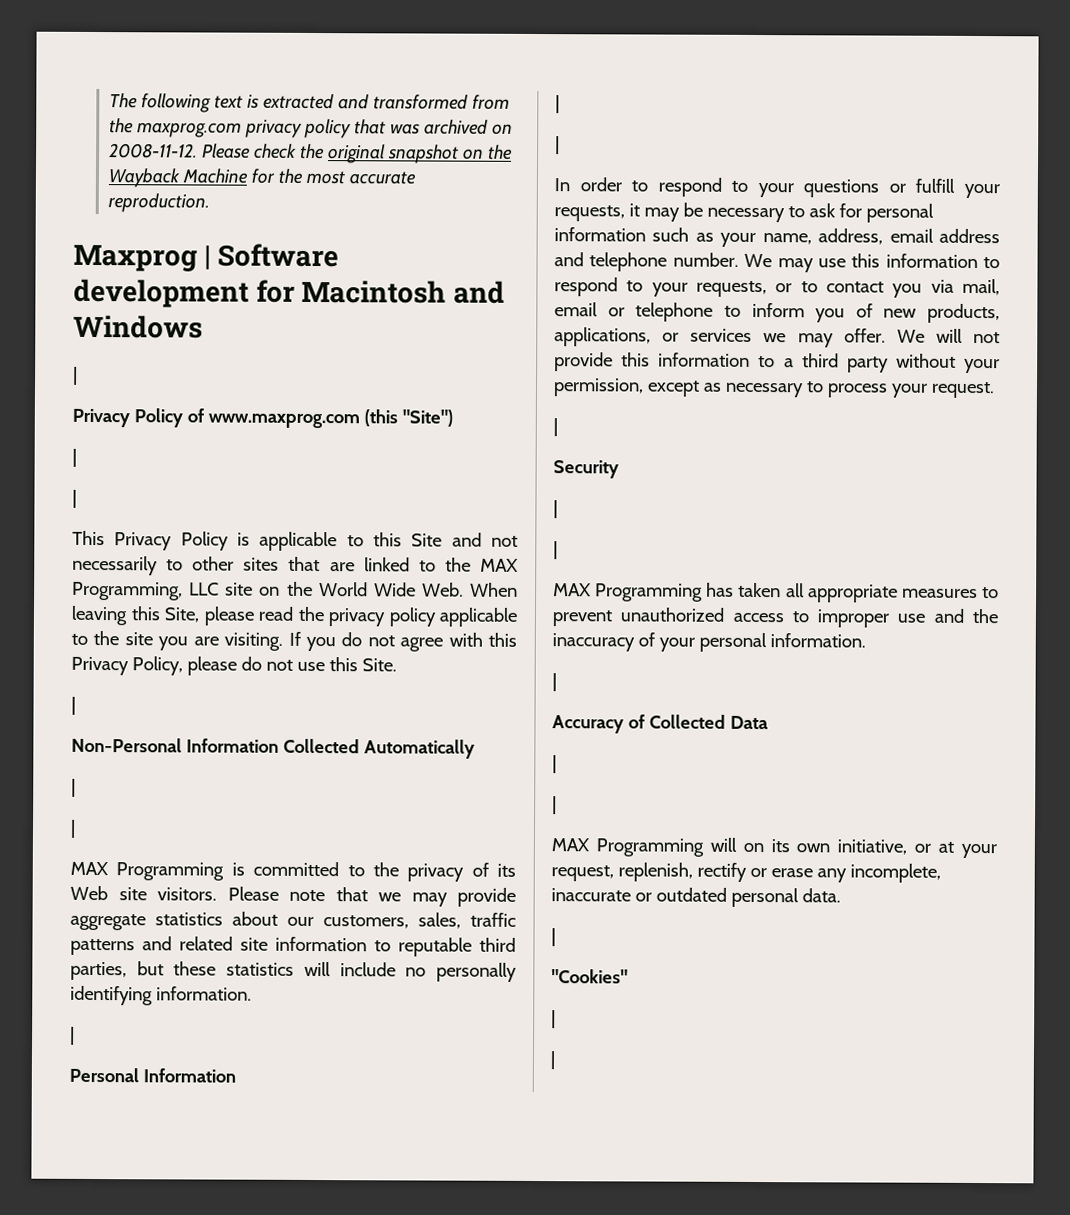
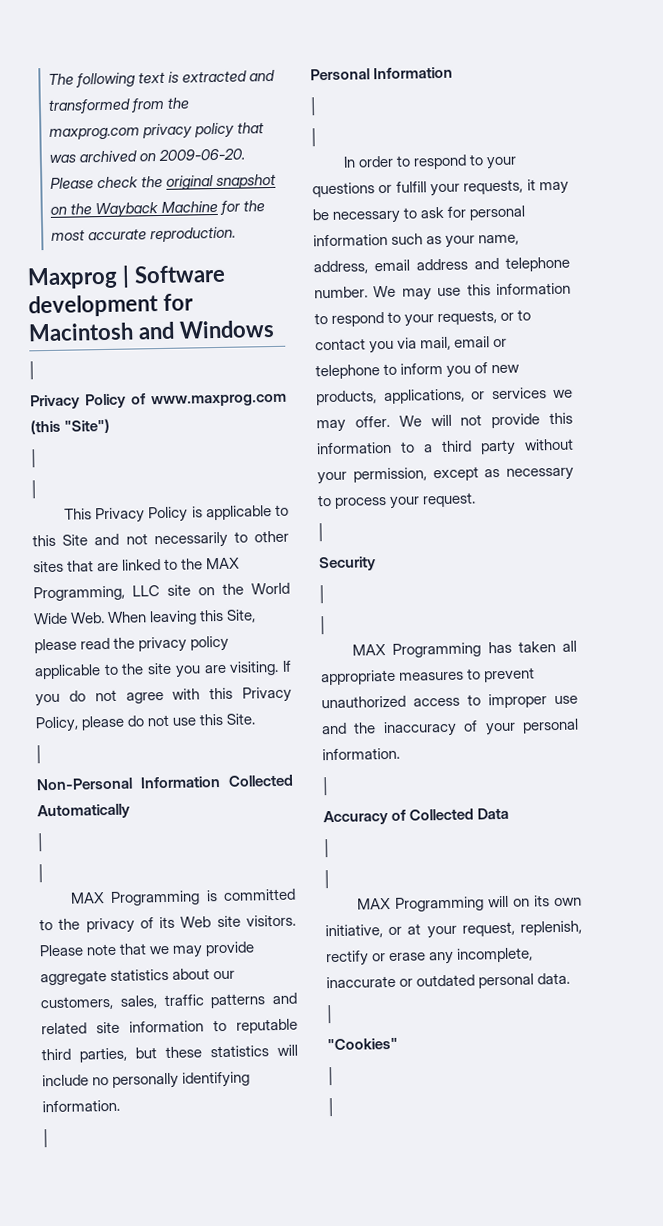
- The following text is extracted and transformed from the maxprog.com privacy policy that was archived on 2008-11-12.
+ The following text is extracted and transformed from the maxprog.com privacy policy that was archived on 2009-06-20.

